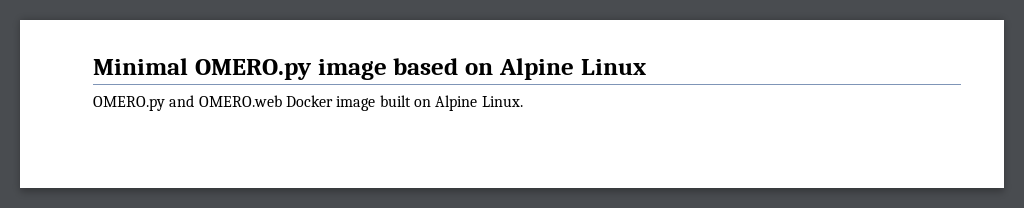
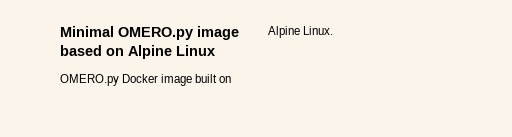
- OMERO.py and OMERO.web Docker image built on Alpine Linux.
+ OMERO.py Docker image built on Alpine Linux.

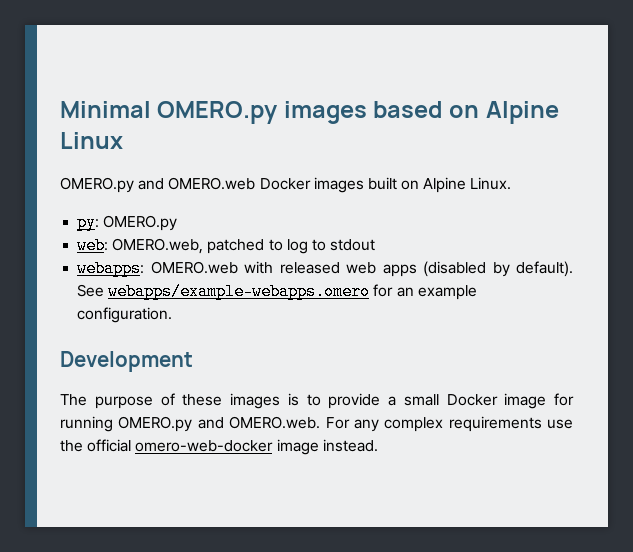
- Minimal OMERO.py image based on Alpine Linux
+ Minimal OMERO.py images based on Alpine Linux
- OMERO.py Docker image built on Alpine Linux.
+ OMERO.py and OMERO.web Docker images built on Alpine Linux.
+ py: OMERO.py
+ web: OMERO.web, patched to log to stdout
+ webapps: OMERO.web with released web apps (disabled by default). See webapps/example-webapps.omero for an example configuration.
+ Development
+ The purpose of these images is to provide a small Docker image for running OMERO.py and OMERO.web. For any complex requirements use the official omero-web-docker image instead.

